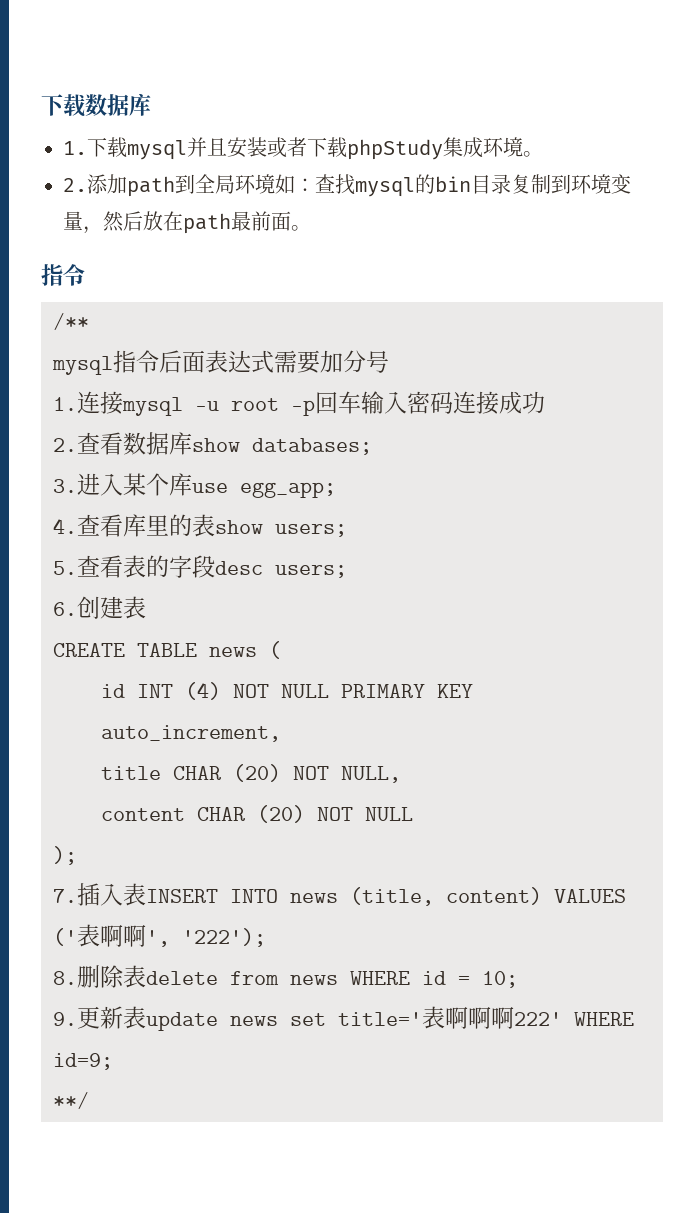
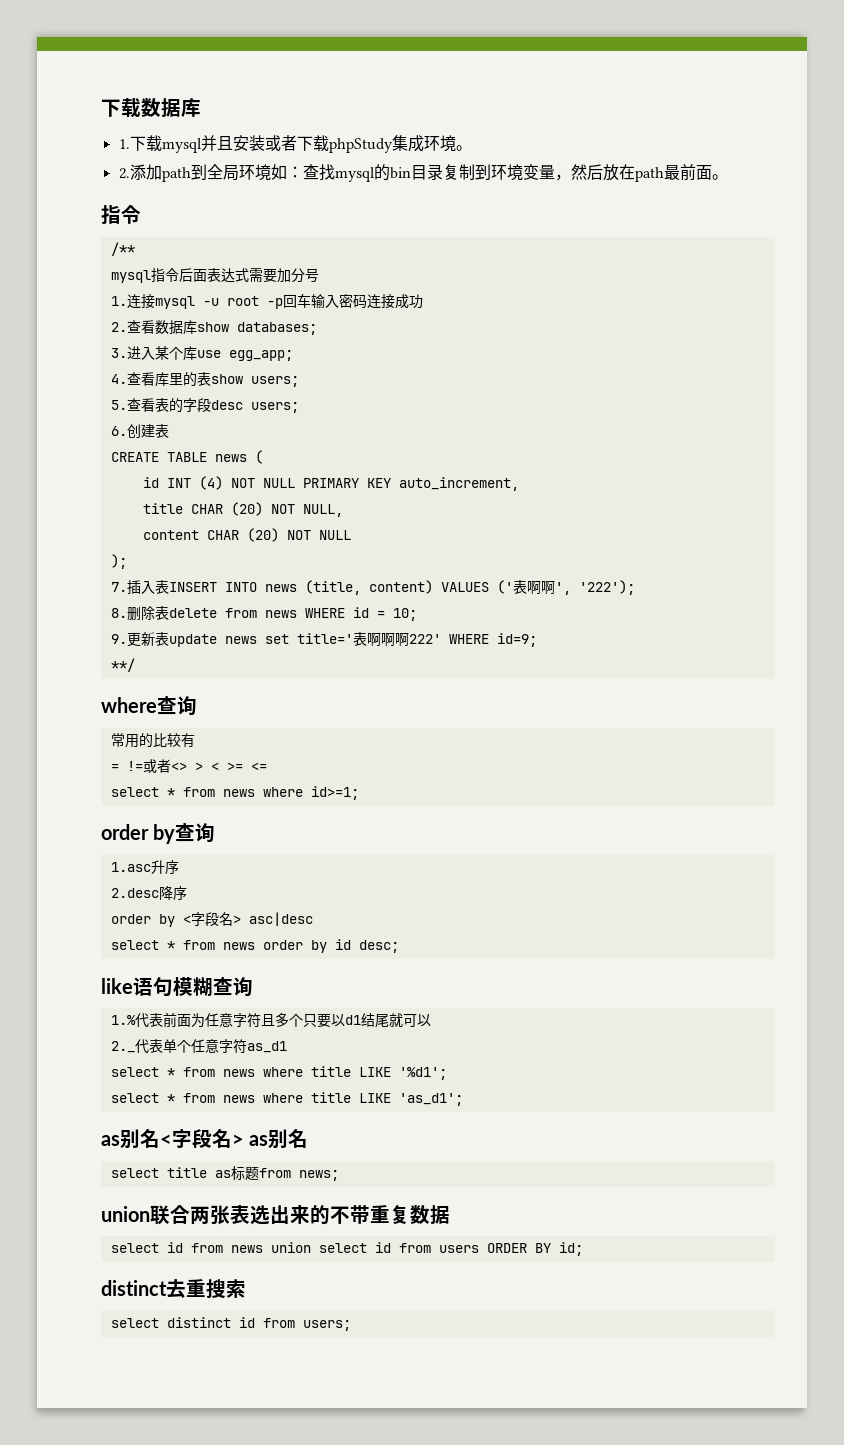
+ where查询
+ 常用的比较有
+ = !=或者<> > < >= <=
+ select * from news where id>=1;
+ order by查询
+ 1.asc升序
+ 2.desc降序
+ order by <字段名> asc|desc
+ select * from news order by id desc;
+ like语句模糊查询
+ 1.%代表前面为任意字符且多个只要以d1结尾就可以
+ 2._代表单个任意字符as_d1
+ select * from news where title LIKE '%d1';
+ select * from news where title LIKE 'as_d1';
+ as别名<字段名> as别名
+ select title as标题from news;
+ union联合两张表选出来的不带重复数据
+ select id from news union select id from users ORDER BY id;
+ distinct去重搜索
+ select distinct id from users;

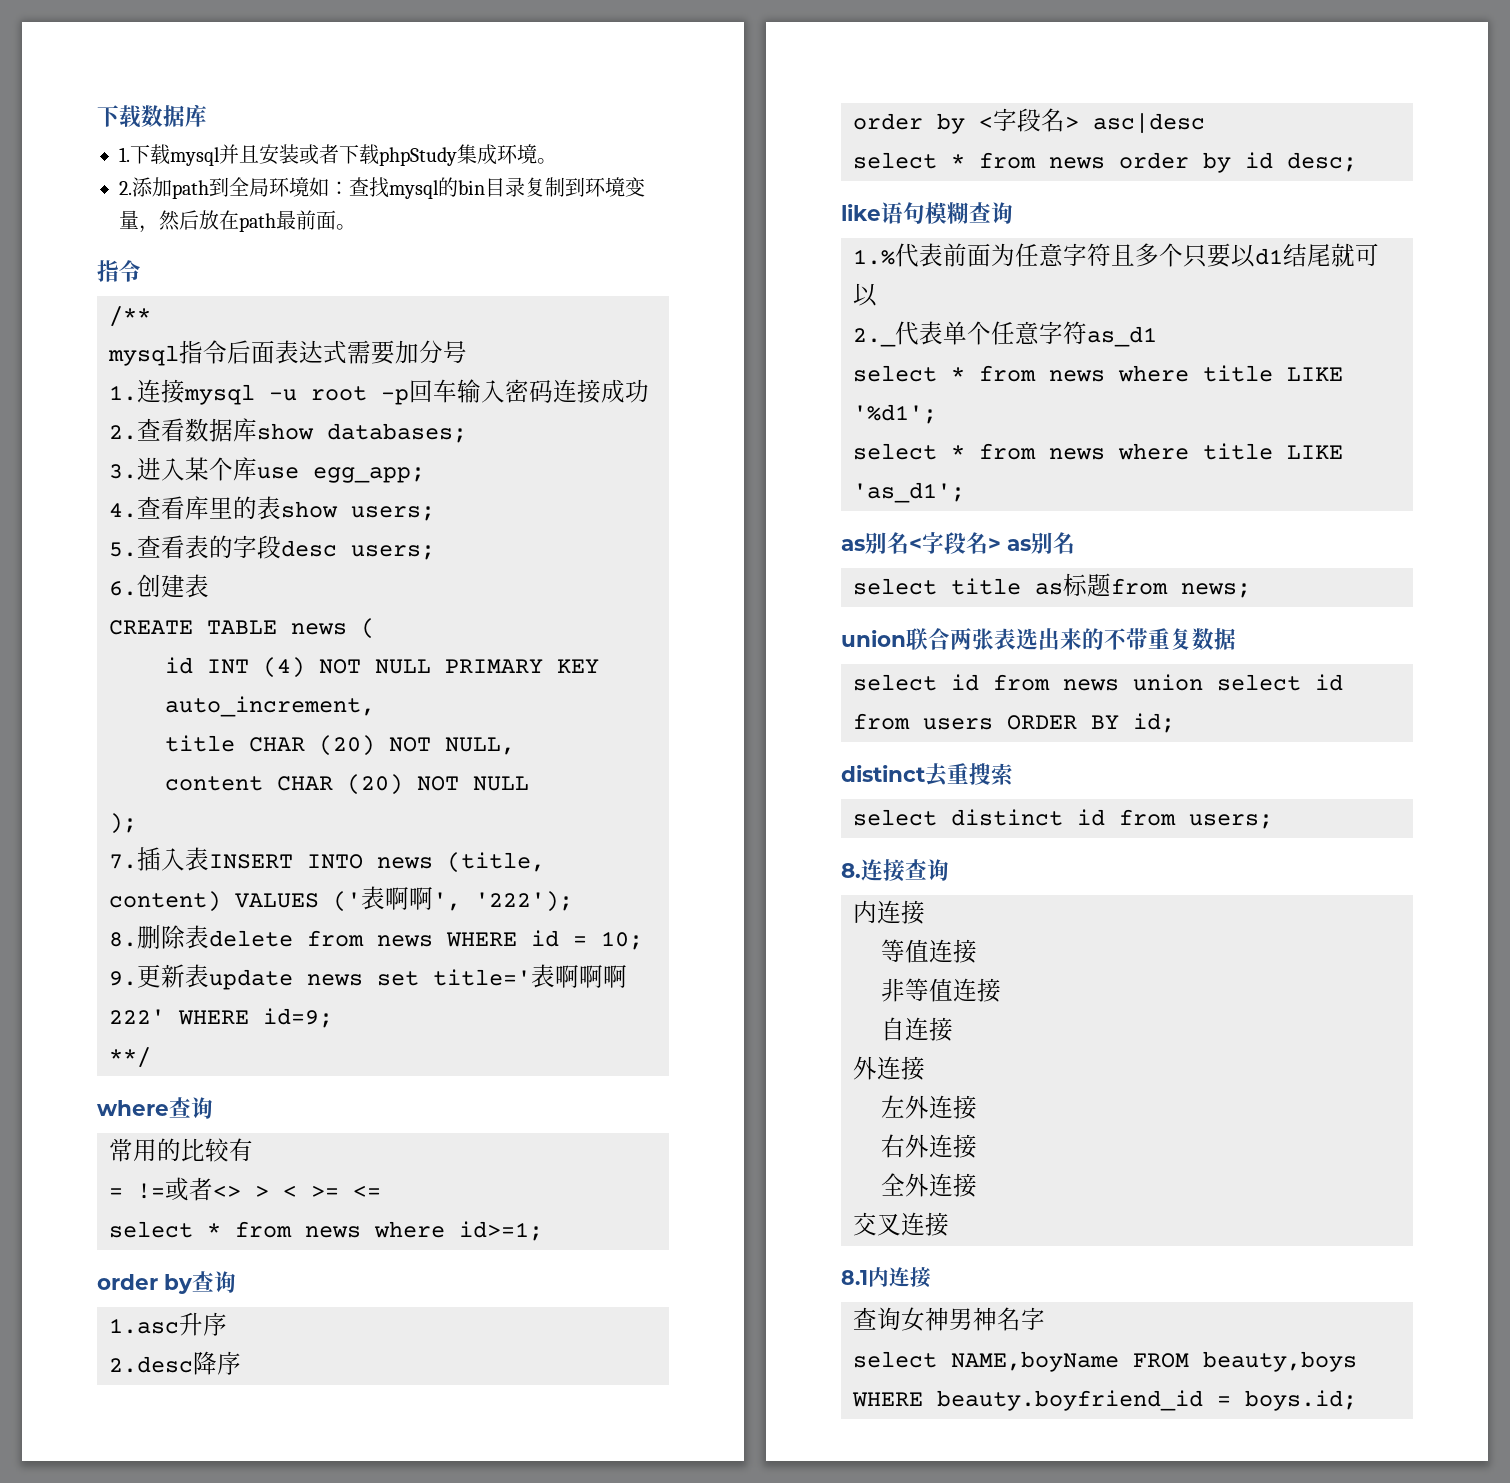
+ 8.连接查询
+ 内连接
+ 等值连接
+ 非等值连接
+ 自连接
+ 外连接
+ 左外连接
+ 右外连接
+ 全外连接
+ 交叉连接
+ 8.1内连接
+ 查询女神男神名字
+ select NAME,boyName FROM beauty,boys WHERE beauty.boyfriend_id = boys.id;

